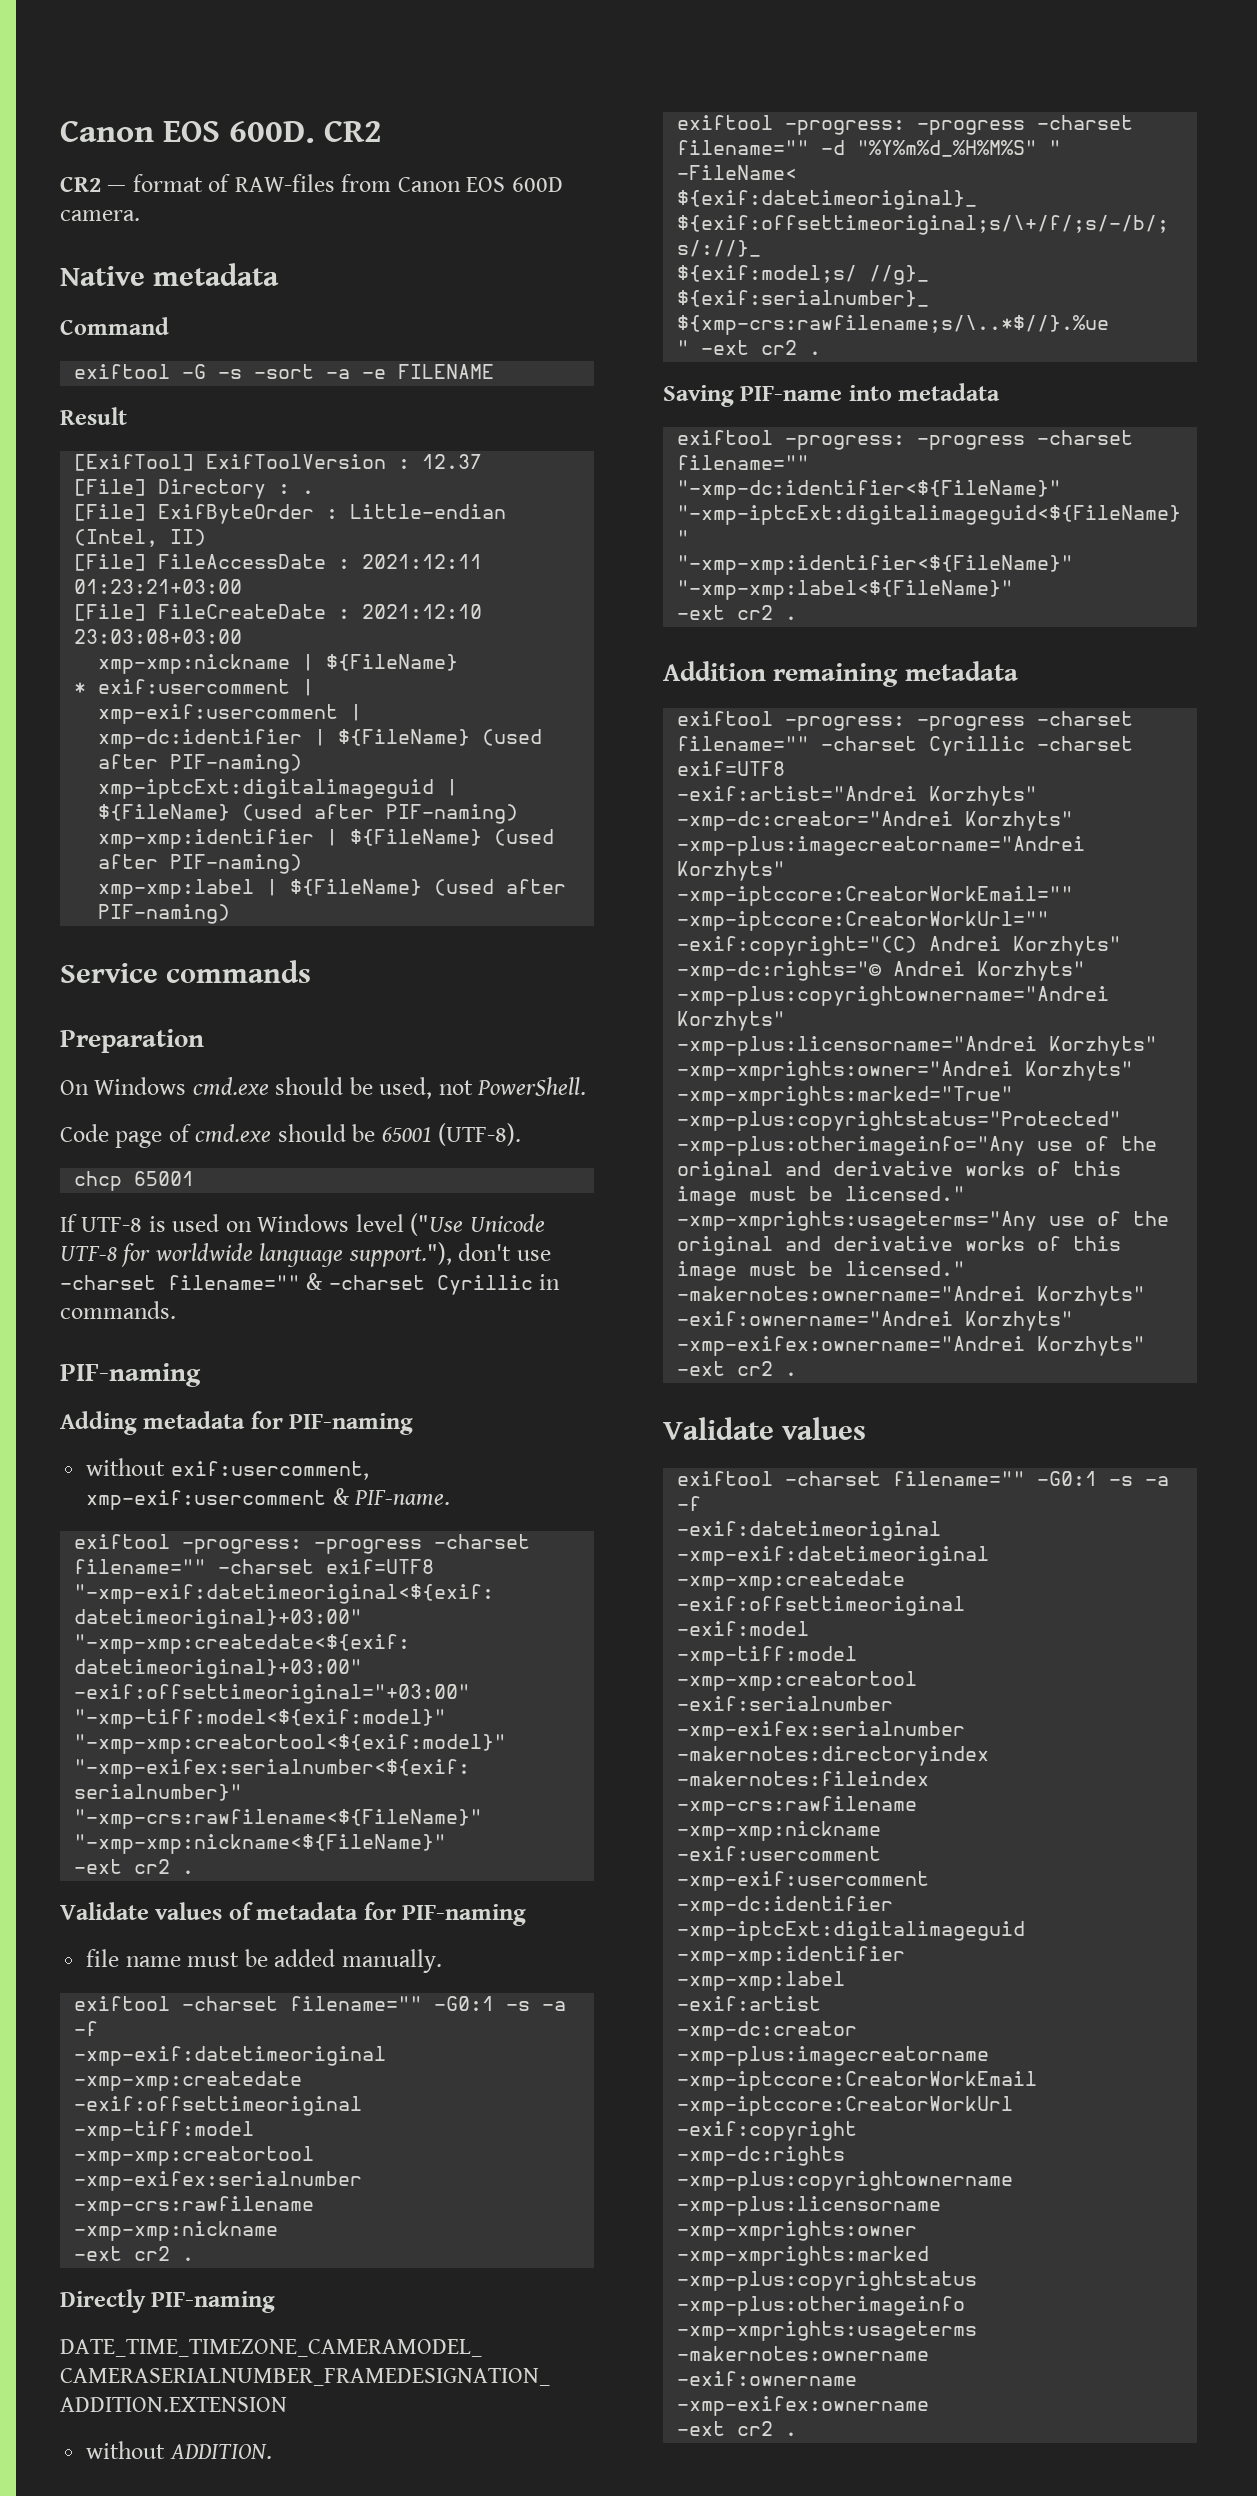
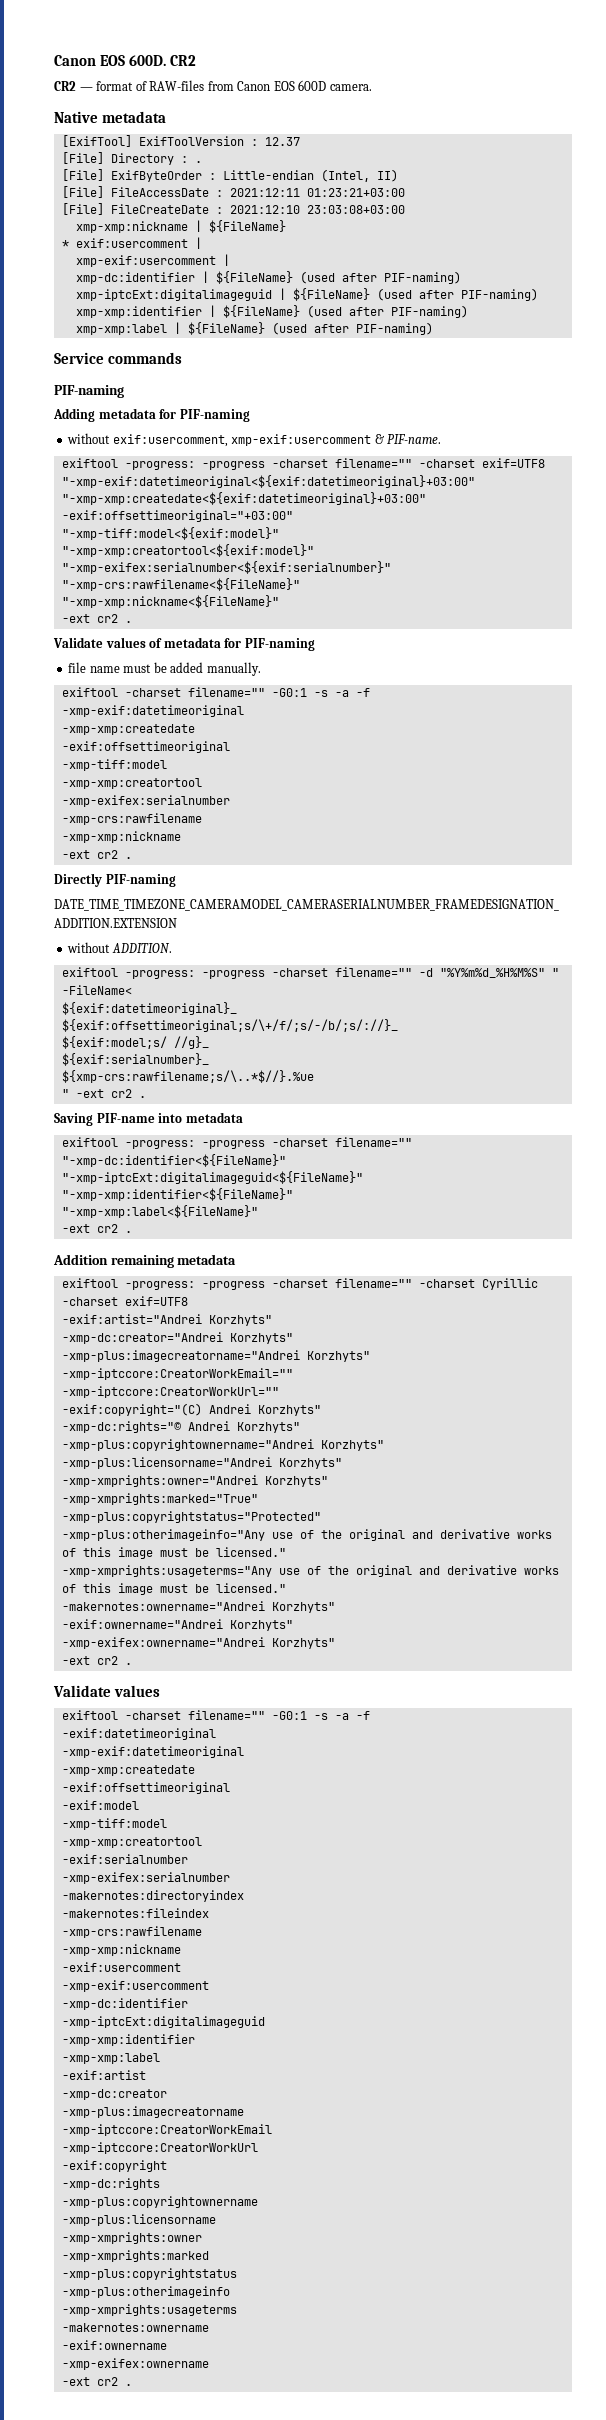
- Command
- exiftool -G -s -sort -a -e FILENAME
- Result
- Preparation
- On Windows cmd.exe should be used, not PowerShell.
- Code page of cmd.exe should be 65001 (UTF-8).
- chcp 65001
- If UTF-8 is used on Windows level ("Use Unicode UTF-8 for worldwide language support."), don't use -charset filename="" & -charset Cyrillic in commands.

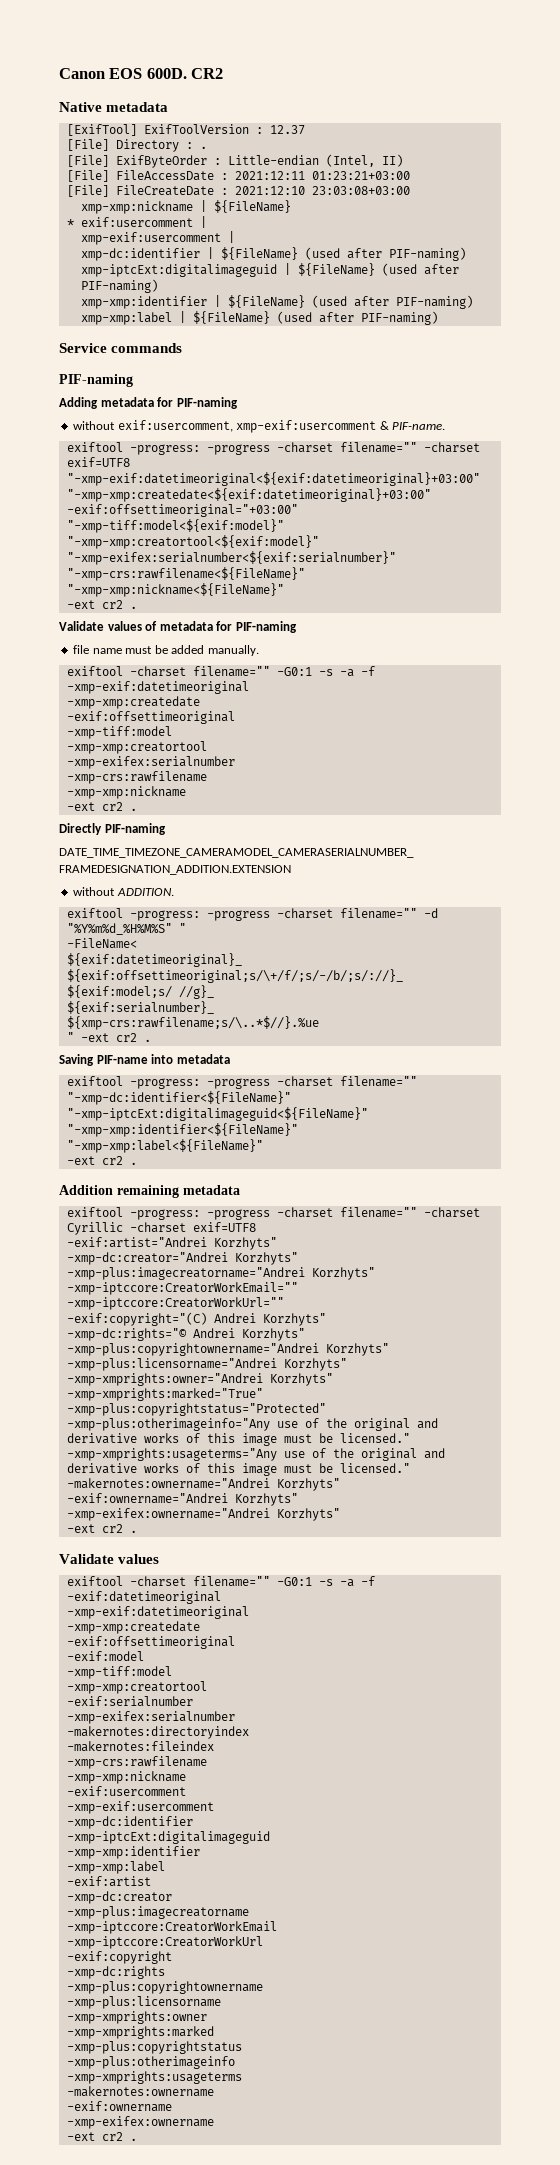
- CR2 — format of RAW-files from Canon EOS 600D camera.

